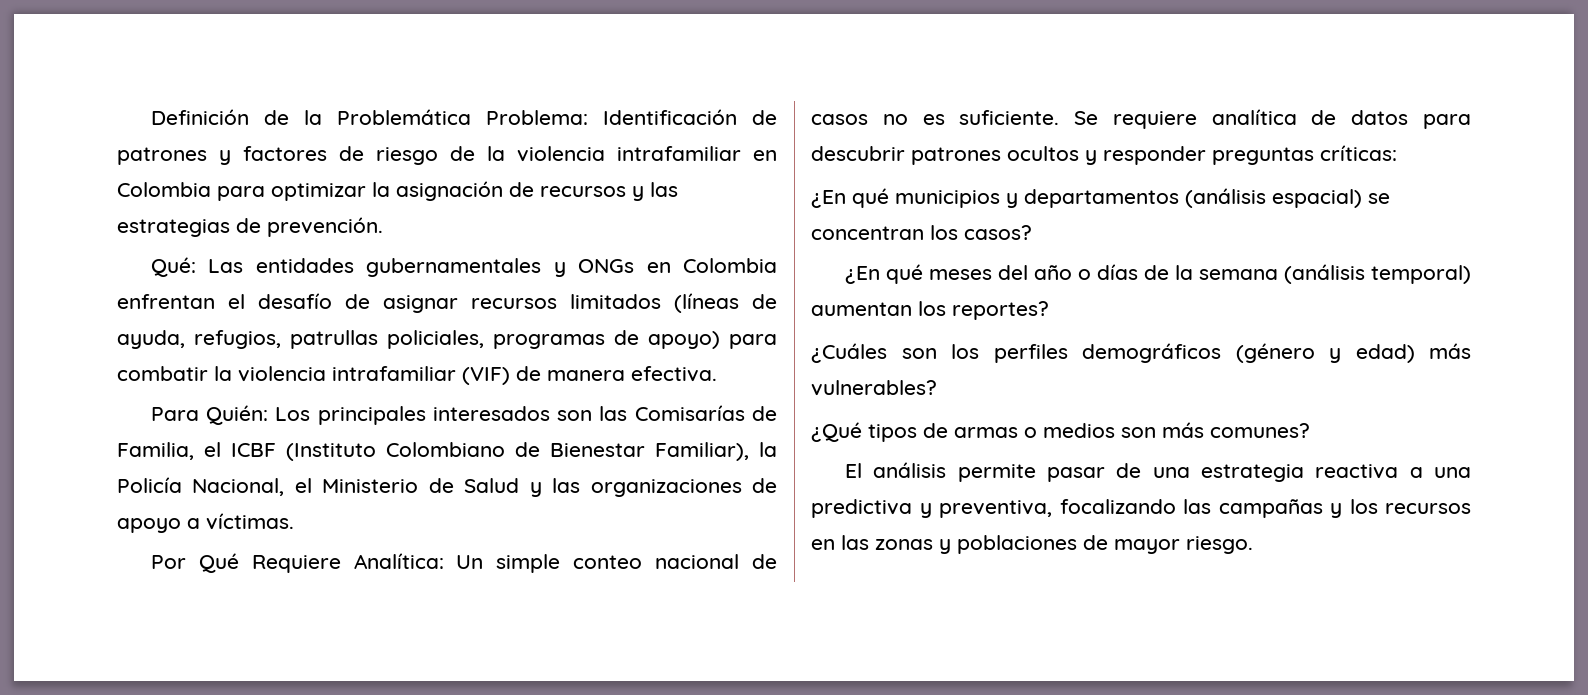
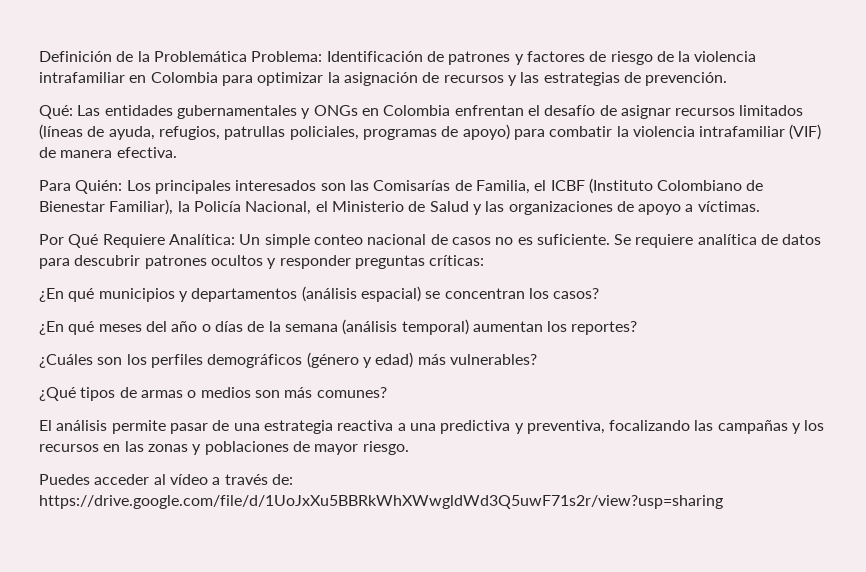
+ Puedes acceder al vídeo a través de: https://drive.google.com/file/d/1UoJxXu5BBRkWhXWwgldWd3Q5uwF71s2r/view?usp=sharing

